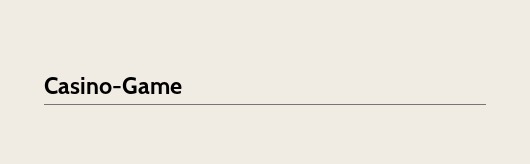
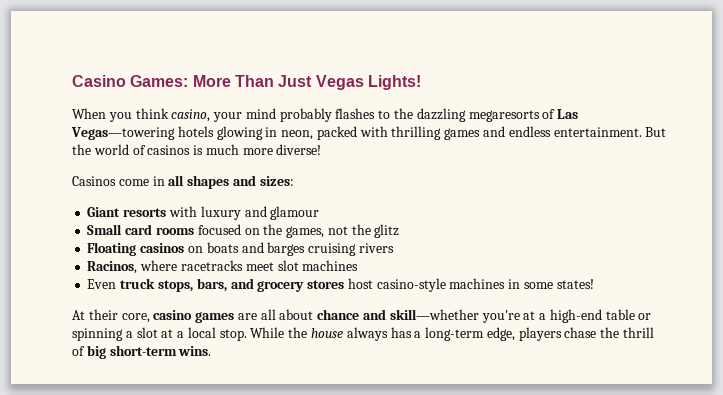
- Casino-Game
+ Casino Games: More Than Just Vegas Lights!
+ When you think casino, your mind probably flashes to the dazzling megaresorts of Las Vegas—towering hotels glowing in neon, packed with thrilling games and endless entertainment. But the world of casinos is much more diverse!
+ Casinos come in all shapes and sizes:
+ Giant resorts with luxury and glamour
+ Small card rooms focused on the games, not the glitz
+ Floating casinos on boats and barges cruising rivers
+ Racinos, where racetracks meet slot machines
+ Even truck stops, bars, and grocery stores host casino-style machines in some states!
+ At their core, casino games are all about chance and skill—whether you're at a high-end table or spinning a slot at a local stop. While the house always has a long-term edge, players chase the thrill of big short-term wins.

